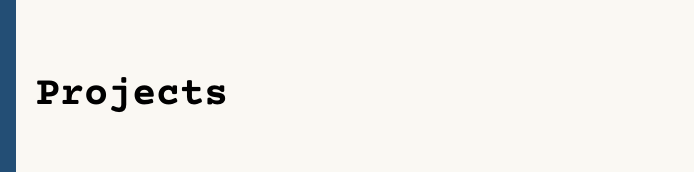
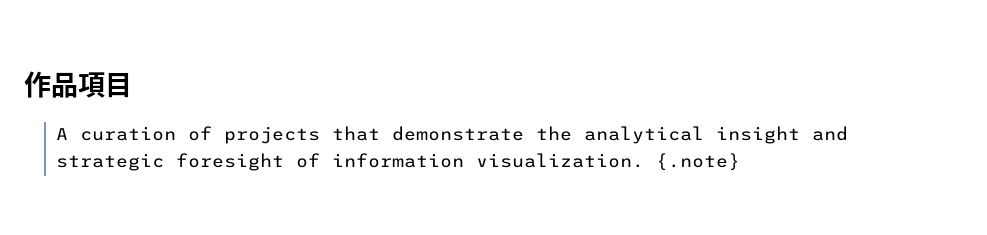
- Projects
+ 作品項目
+ A curation of projects that demonstrate the analytical insight and strategic foresight of information visualization. {.note}

